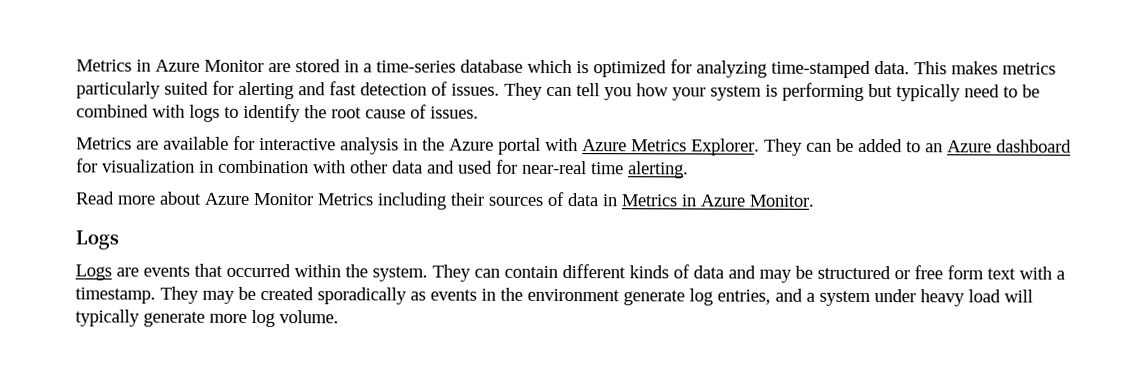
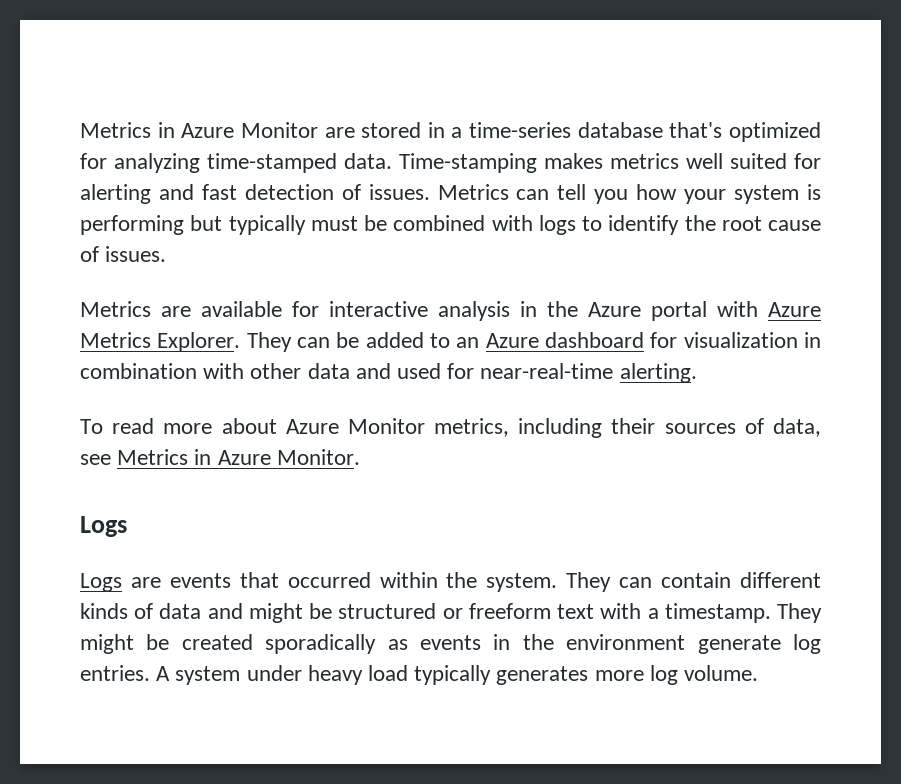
- Metrics in Azure Monitor are stored in a time-series database which is optimized for analyzing time-stamped data.
+ Metrics in Azure Monitor are stored in a time-series database that's optimized for analyzing time-stamped data.
- This makes metrics particularly suited for alerting and fast detection of issues.
+ Time-stamping makes metrics well suited for alerting and fast detection of issues.
- They can tell you how your system is performing but typically need to be combined with logs to identify the root cause of issues.
+ Metrics can tell you how your system is performing but typically must be combined with logs to identify the root cause of issues.
- They can be added to an Azure dashboard for visualization in combination with other data and used for near-real time alerting.
+ They can be added to an Azure dashboard for visualization in combination with other data and used for near-real-time alerting.
- Read more about Azure Monitor Metrics including their sources of data in Metrics in Azure Monitor.
+ To read more about Azure Monitor metrics, including their sources of data, see Metrics in Azure Monitor.
- They can contain different kinds of data and may be structured or free form text with a timestamp.
+ They can contain different kinds of data and might be structured or freeform text with a timestamp.
- They may be created sporadically as events in the environment generate log entries, and a system under heavy load will typically generate more log volume.
+ They might be created sporadically as events in the environment generate log entries. A system under heavy load typically generates more log volume.

